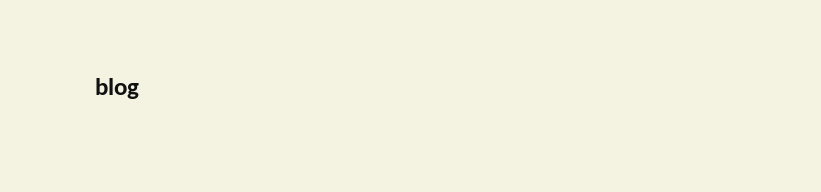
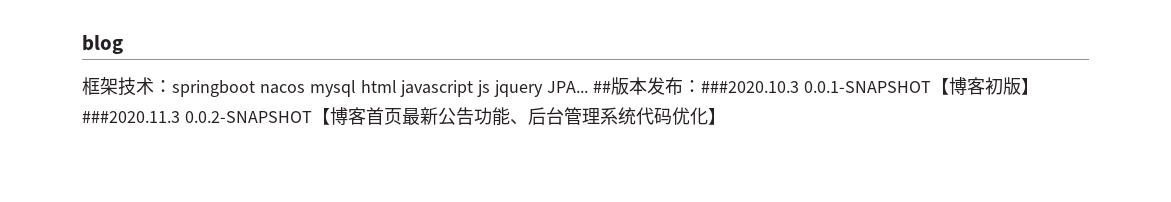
+ 框架技术：springboot nacos mysql html javascript js jquery JPA... ##版本发布：###2020.10.3 0.0.1-SNAPSHOT【博客初版】###2020.11.3 0.0.2-SNAPSHOT【博客首页最新公告功能、后台管理系统代码优化】

